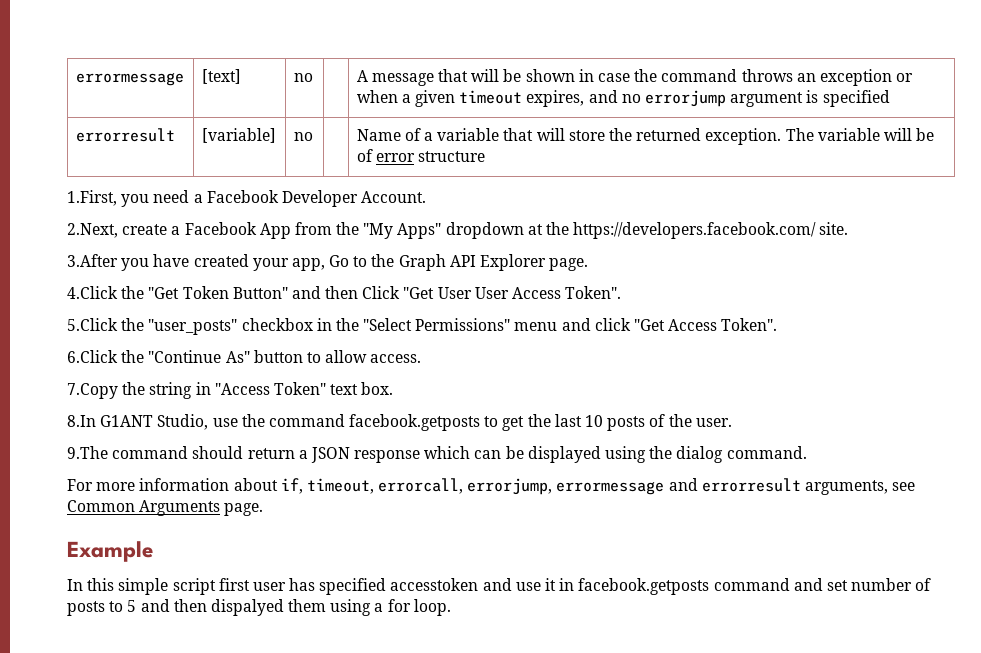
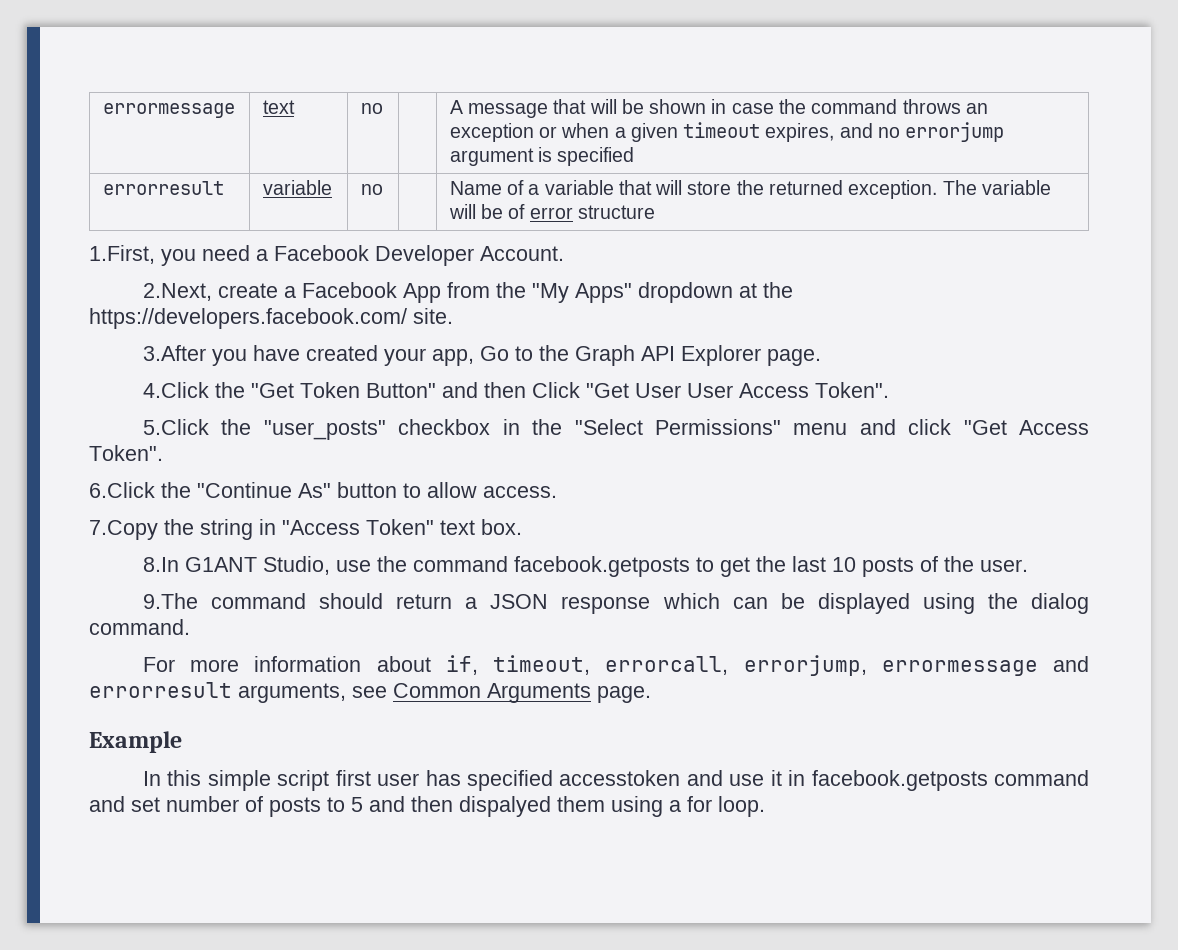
- errormessage | [text] | no | | A message that will be shown in case the command throws an exception or when a given timeout expires, and no errorjump argument is specified
+ errormessage | text | no | | A message that will be shown in case the command throws an exception or when a given timeout expires, and no errorjump argument is specified
- errorresult | [variable] | no | | Name of a variable that will store the returned exception. The variable will be of error structure
+ errorresult | variable | no | | Name of a variable that will store the returned exception. The variable will be of error structure

